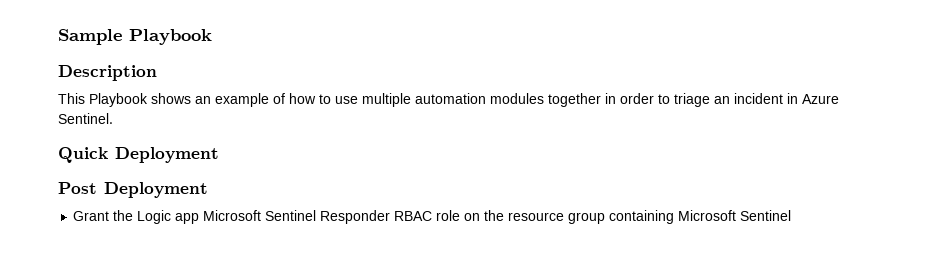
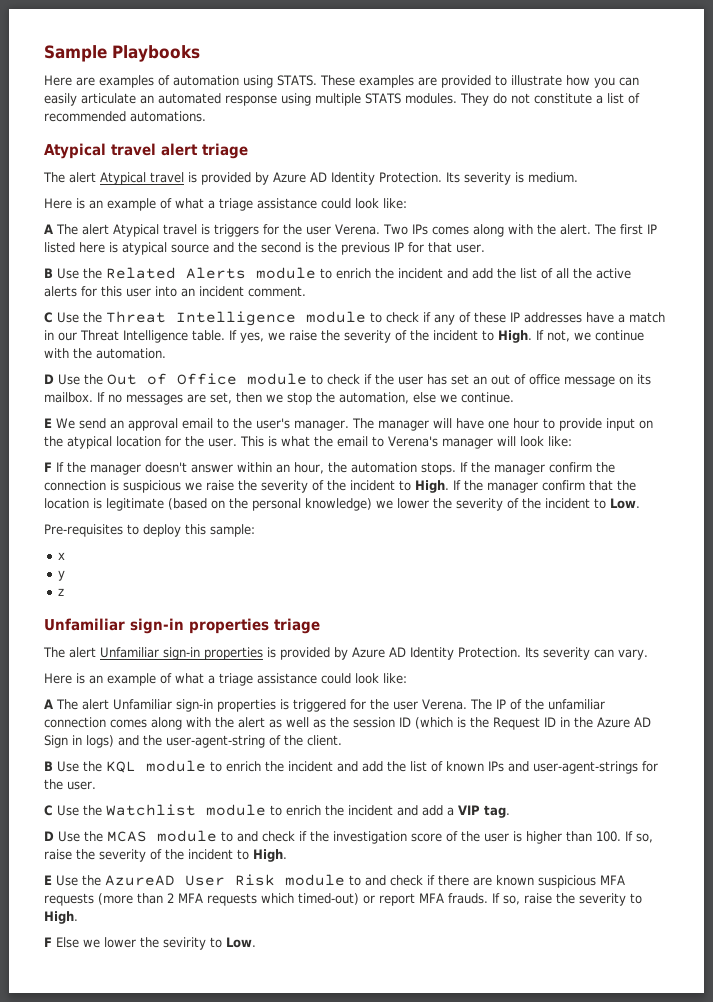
- Sample Playbook
- Description
- This Playbook shows an example of how to use multiple automation modules together in order to triage an incident in Azure Sentinel.
- Quick Deployment
- Post Deployment
- Grant the Logic app Microsoft Sentinel Responder RBAC role on the resource group containing Microsoft Sentinel
+ Sample Playbooks
+ Here are examples of automation using STATS. These examples are provided to illustrate how you can easily articulate an automated response using multiple STATS modules. They do not constitute a list of recommended automations.
+ Atypical travel alert triage
+ The alert Atypical travel is provided by Azure AD Identity Protection. Its severity is medium.
+ Here is an example of what a triage assistance could look like:
+ A The alert Atypical travel is triggers for the user Verena. Two IPs comes along with the alert. The first IP listed here is atypical source and the second is the previous IP for that user.
+ B Use the Related Alerts module to enrich the incident and add the list of all the active alerts for this user into an incident comment.
+ C Use the Threat Intelligence module to check if any of these IP addresses have a match in our Threat Intelligence table. If yes, we raise the severity of the incident to High. If not, we continue with the automation.
+ D Use the Out of Office module to check if the user has set an out of office message on its mailbox. If no messages are set, then we stop the automation, else we continue.
+ E We send an approval email to the user's manager. The manager will have one hour to provide input on the atypical location for the user. This is what the email to Verena's manager will look like:
+ F If the manager doesn't answer within an hour, the automation stops. If the manager confirm the connection is suspicious we raise the severity of the incident to High. If the manager confirm that the location is legitimate (based on the personal knowledge) we lower the severity of the incident to Low.
+ Pre-requisites to deploy this sample:
+ x
+ y
+ z
+ Unfamiliar sign-in properties triage
+ The alert Unfamiliar sign-in properties is provided by Azure AD Identity Protection. Its severity can vary.
+ Here is an example of what a triage assistance could look like:
+ A The alert Unfamiliar sign-in properties is triggered for the user Verena. The IP of the unfamiliar connection comes along with the alert as well as the session ID (which is the Request ID in the Azure AD Sign in logs) and the user-agent-string of the client.
+ B Use the KQL module to enrich the incident and add the list of known IPs and user-agent-strings for the user.
+ C Use the Watchlist module to enrich the incident and add a VIP tag.
+ D Use the MCAS module to and check if the investigation score of the user is higher than 100. If so, raise the severity of the incident to High.
+ E Use the AzureAD User Risk module to and check if there are known suspicious MFA requests (more than 2 MFA requests which timed-out) or report MFA frauds. If so, raise the severity to High.
+ F Else we lower the sevirity to Low.

